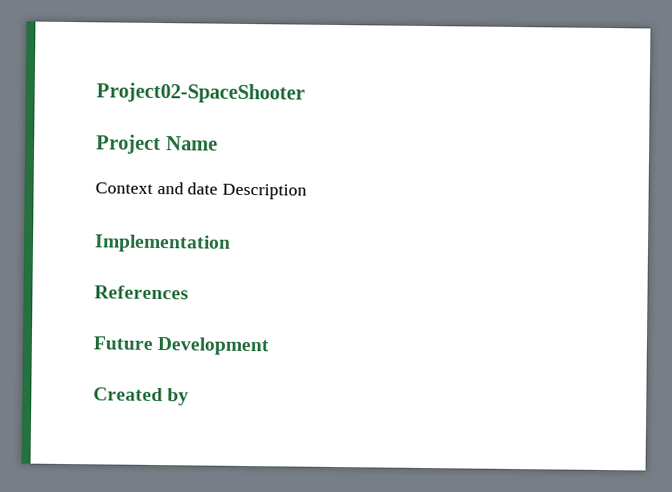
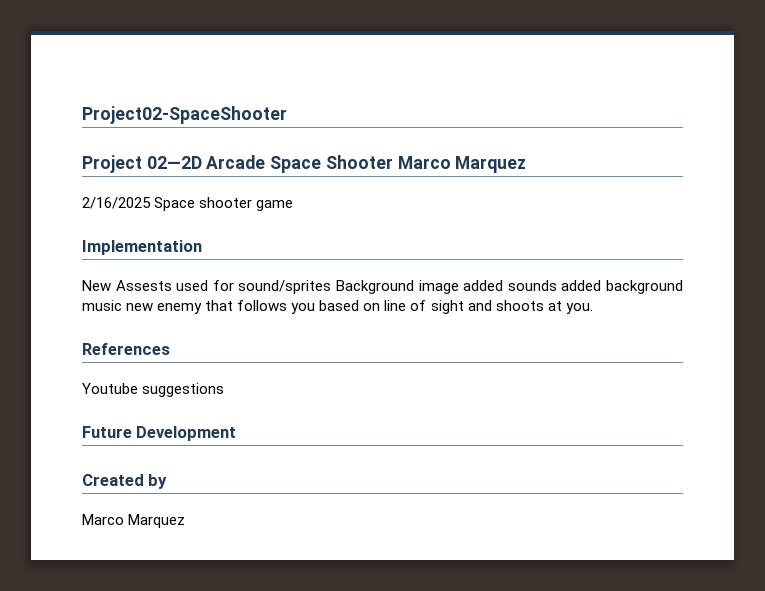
- Project Name
- Context and date Description
+ Project 02—2D Arcade Space Shooter Marco Marquez
+ 2/16/2025 Space shooter game
  Implementation
+ New Assests used for sound/sprites Background image added sounds added background music new enemy that follows you based on line of sight and shoots at you.
+ Youtube suggestions
  Created by
+ Marco Marquez

